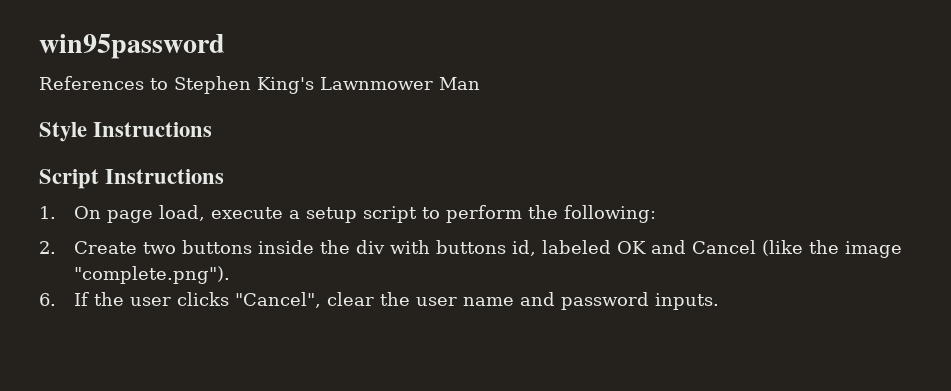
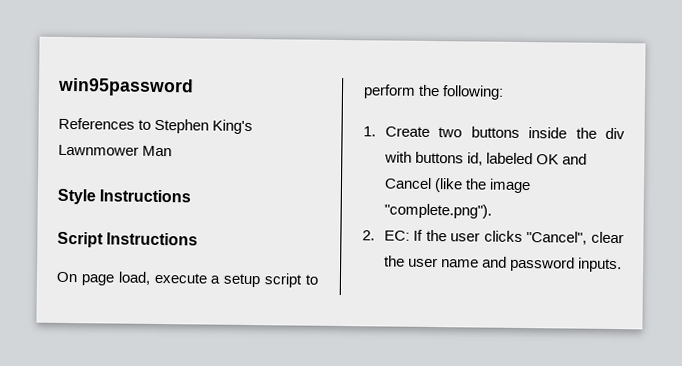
- 1. On page load, execute a setup script to perform the following:
+ On page load, execute a setup script to perform the following:
- 2. Create two buttons inside the div with buttons id, labeled OK and Cancel (like the image "complete.png").
+ 1. Create two buttons inside the div with buttons id, labeled OK and Cancel (like the image "complete.png").
- 6. If the user clicks "Cancel", clear the user name and password inputs.
+ 2. EC: If the user clicks "Cancel", clear the user name and password inputs.

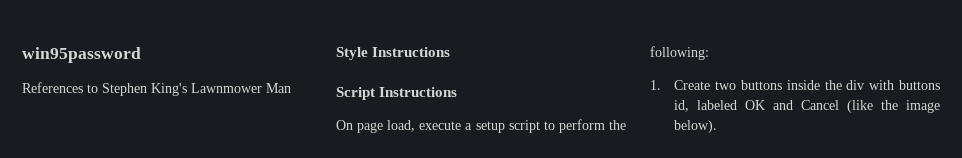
- 1. Create two buttons inside the div with buttons id, labeled OK and Cancel (like the image "complete.png").
- 2. EC: If the user clicks "Cancel", clear the user name and password inputs.
+ 1. Create two buttons inside the div with buttons id, labeled OK and Cancel (like the image below).

